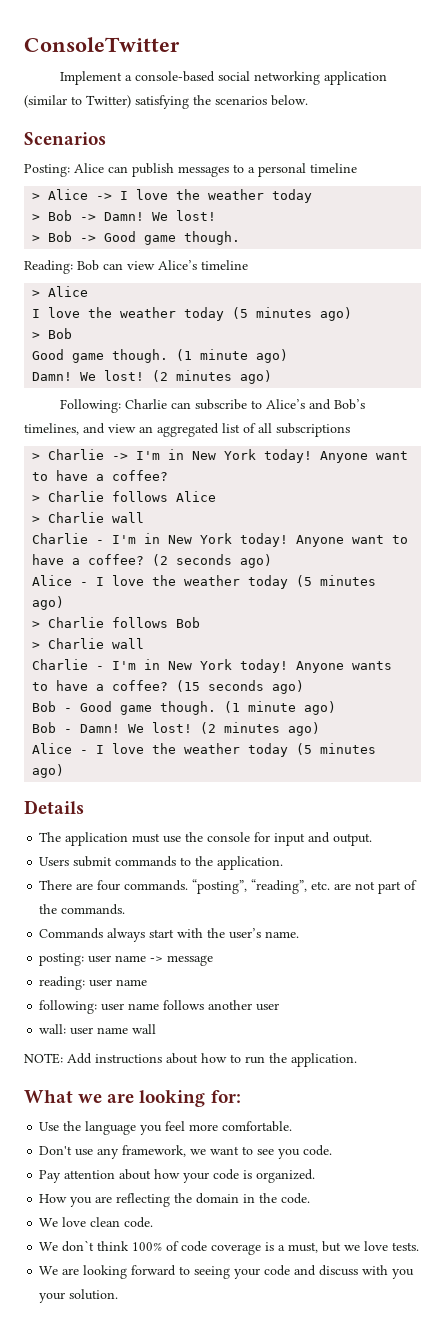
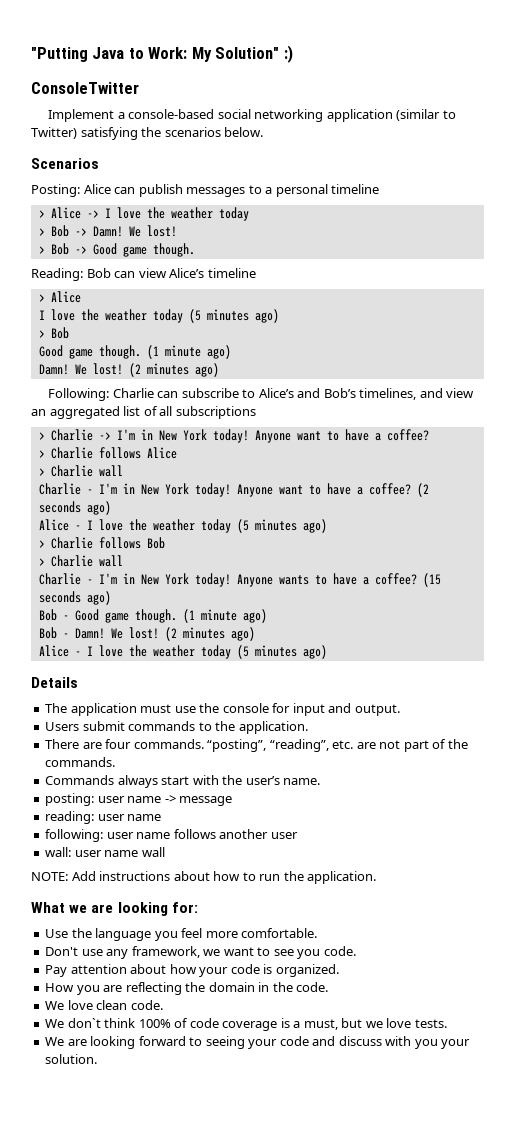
+ "Putting Java to Work: My Solution" :)

